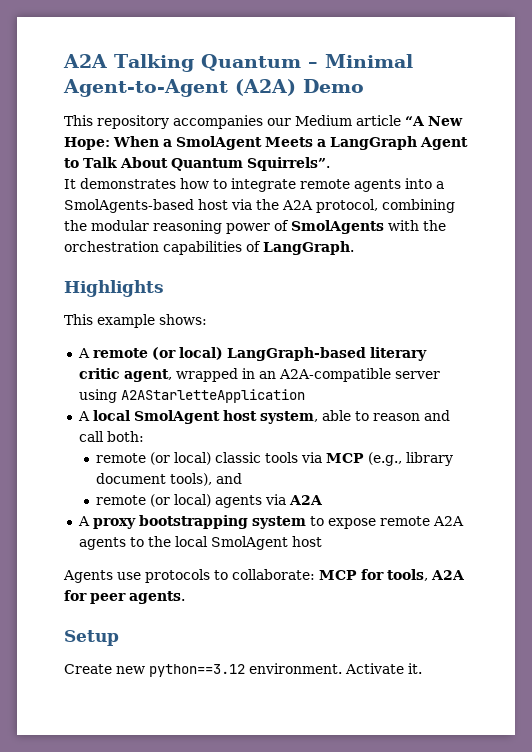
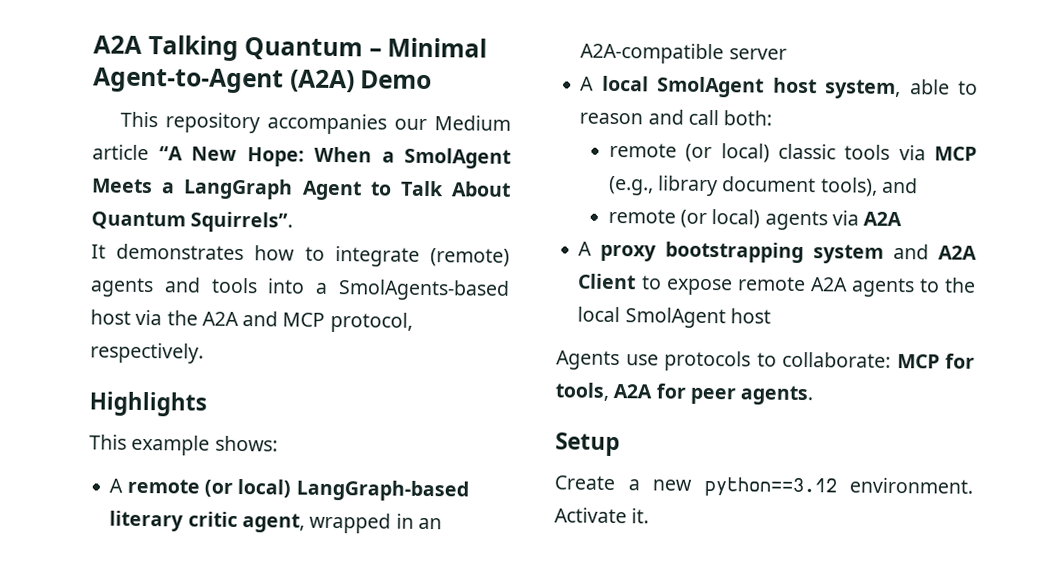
- It demonstrates how to integrate remote agents into a SmolAgents-based host via the A2A protocol, combining the modular reasoning power of SmolAgents with the orchestration capabilities of LangGraph.
+ It demonstrates how to integrate (remote) agents and tools into a SmolAgents-based host via the A2A and MCP protocol, respectively.
- A remote (or local) LangGraph-based literary critic agent, wrapped in an A2A-compatible server using A2AStarletteApplication
+ A remote (or local) LangGraph-based literary critic agent, wrapped in an A2A-compatible server
- A proxy bootstrapping system to expose remote A2A agents to the local SmolAgent host
+ A proxy bootstrapping system and A2A Client to expose remote A2A agents to the local SmolAgent host
- Create new python==3.12 environment.
+ Create a new python==3.12 environment.

